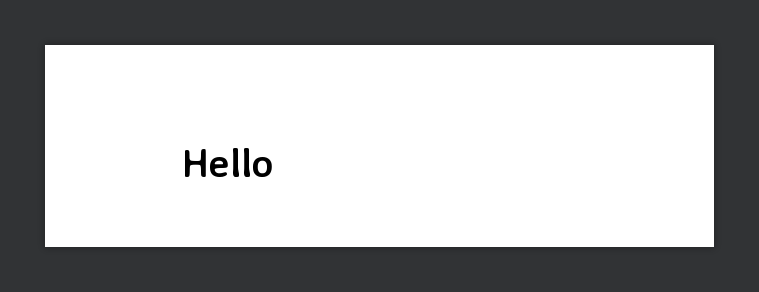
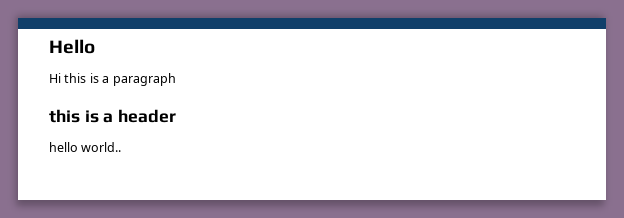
+ Hi this is a paragraph
+ this is a header
+ hello world..

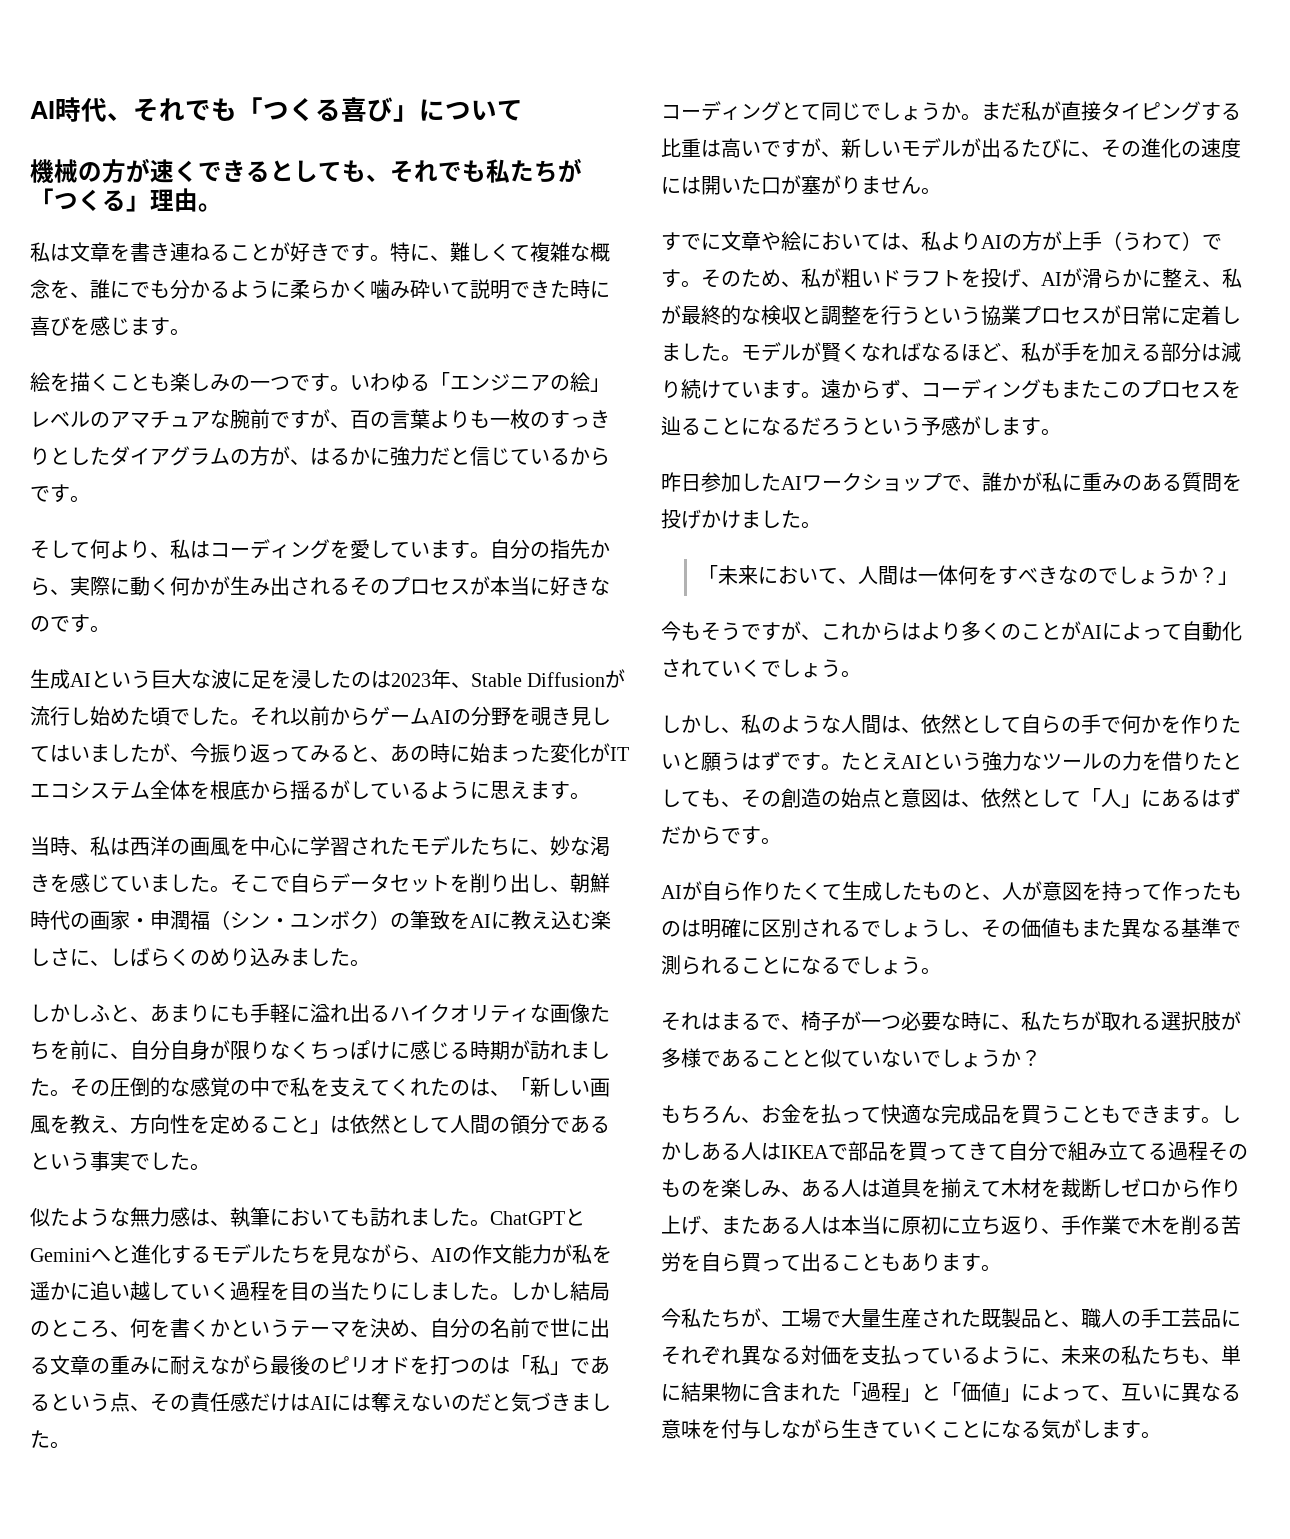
- Hello
- Hi this is a paragraph
- this is a header
- hello world..
+ AI時代、それでも「つくる喜び」について
+ 機械の方が速くできるとしても、それでも私たちが「つくる」理由。
+ 私は文章を書き連ねることが好きです。特に、難しくて複雑な概念を、誰にでも分かるように柔らかく噛み砕いて説明できた時に喜びを感じます。
+ 絵を描くことも楽しみの一つです。いわゆる「エンジニアの絵」レベルのアマチュアな腕前ですが、百の言葉よりも一枚のすっきりとしたダイアグラムの方が、はるかに強力だと信じているからです。
+ そして何より、私はコーディングを愛しています。自分の指先から、実際に動く何かが生み出されるそのプロセスが本当に好きなのです。
+ 生成AIという巨大な波に足を浸したのは2023年、Stable Diffusionが流行し始めた頃でした。それ以前からゲームAIの分野を覗き見してはいましたが、今振り返ってみると、あの時に始まった変化がITエコシステム全体を根底から揺るがしているように思えます。
+ 当時、私は西洋の画風を中心に学習されたモデルたちに、妙な渇きを感じていました。そこで自らデータセットを削り出し、朝鮮時代の画家・申潤福（シン・ユンボク）の筆致をAIに教え込む楽しさに、しばらくのめり込みました。
+ しかしふと、あまりにも手軽に溢れ出るハイクオリティな画像たちを前に、自分自身が限りなくちっぽけに感じる時期が訪れました。その圧倒的な感覚の中で私を支えてくれたのは、「新しい画風を教え、方向性を定めること」は依然として人間の領分であるという事実でした。
+ 似たような無力感は、執筆においても訪れました。ChatGPTとGeminiへと進化するモデルたちを見ながら、AIの作文能力が私を遥かに追い越していく過程を目の当たりにしました。しかし結局のところ、何を書くかというテーマを決め、自分の名前で世に出る文章の重みに耐えながら最後のピリオドを打つのは「私」であるという点、その責任感だけはAIには奪えないのだと気づきました。
+ コーディングとて同じでしょうか。まだ私が直接タイピングする比重は高いですが、新しいモデルが出るたびに、その進化の速度には開いた口が塞がりません。
+ すでに文章や絵においては、私よりAIの方が上手（うわて）です。そのため、私が粗いドラフトを投げ、AIが滑らかに整え、私が最終的な検収と調整を行うという協業プロセスが日常に定着しました。モデルが賢くなればなるほど、私が手を加える部分は減り続けています。遠からず、コーディングもまたこのプロセスを辿ることになるだろうという予感がします。
+ 昨日参加したAIワークショップで、誰かが私に重みのある質問を投げかけました。
+ 「未来において、人間は一体何をすべきなのでしょうか？」
+ 今もそうですが、これからはより多くのことがAIによって自動化されていくでしょう。
+ しかし、私のような人間は、依然として自らの手で何かを作りたいと願うはずです。たとえAIという強力なツールの力を借りたとしても、その創造の始点と意図は、依然として「人」にあるはずだからです。
+ AIが自ら作りたくて生成したものと、人が意図を持って作ったものは明確に区別されるでしょうし、その価値もまた異なる基準で測られることになるでしょう。
+ それはまるで、椅子が一つ必要な時に、私たちが取れる選択肢が多様であることと似ていないでしょうか？
+ もちろん、お金を払って快適な完成品を買うこともできます。しかしある人はIKEAで部品を買ってきて自分で組み立てる過程そのものを楽しみ、ある人は道具を揃えて木材を裁断しゼロから作り上げ、またある人は本当に原初に立ち返り、手作業で木を削る苦労を自ら買って出ることもあります。
+ 今私たちが、工場で大量生産された既製品と、職人の手工芸品にそれぞれ異なる対価を支払っているように、未来の私たちも、単に結果物に含まれた「過程」と「価値」によって、互いに異なる意味を付与しながら生きていくことになる気がします。

